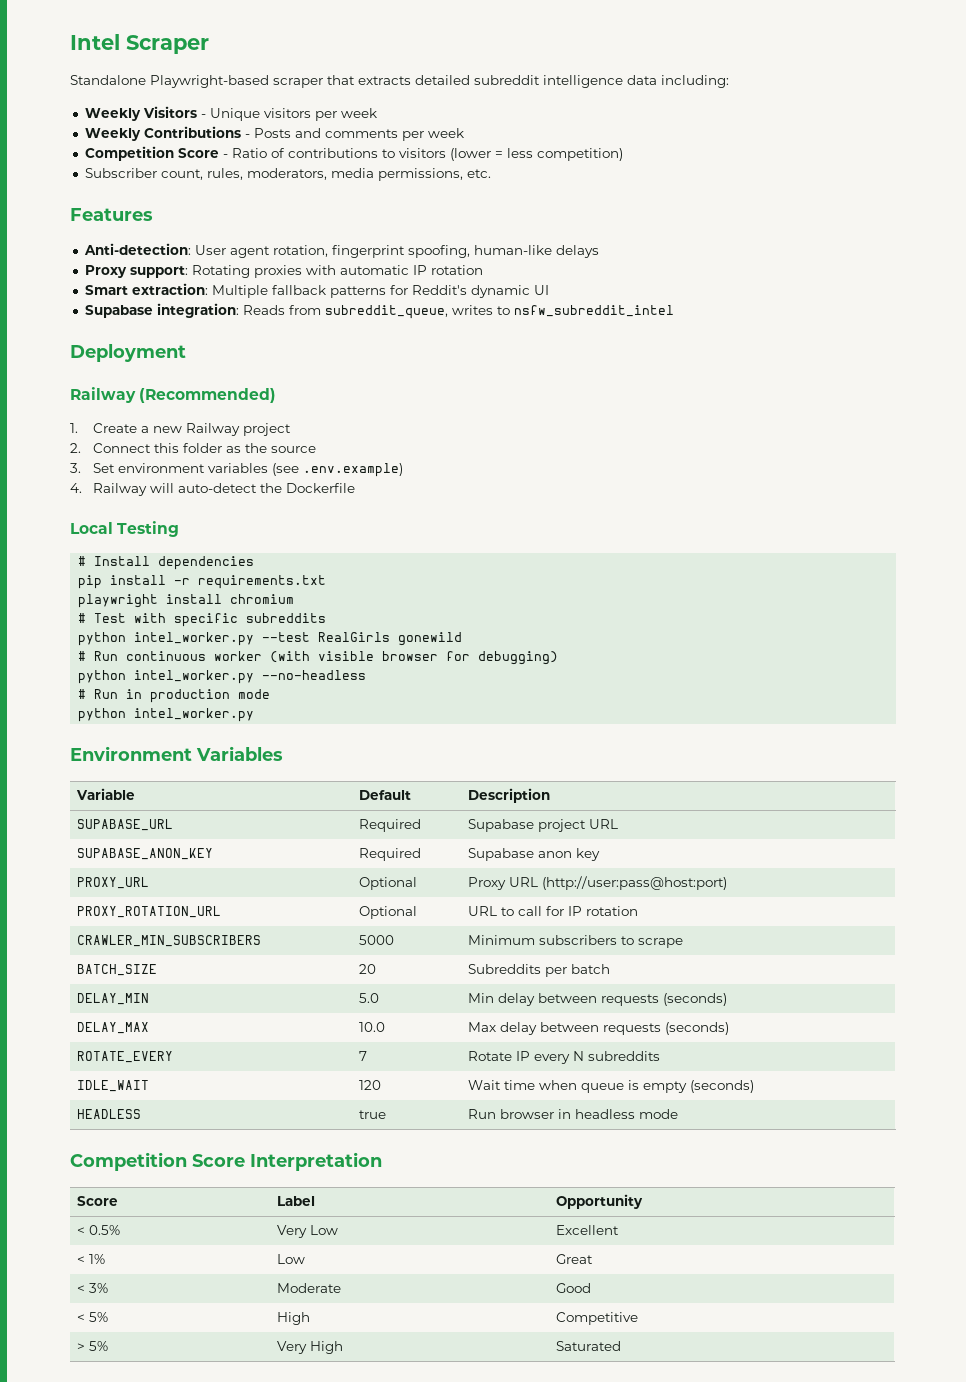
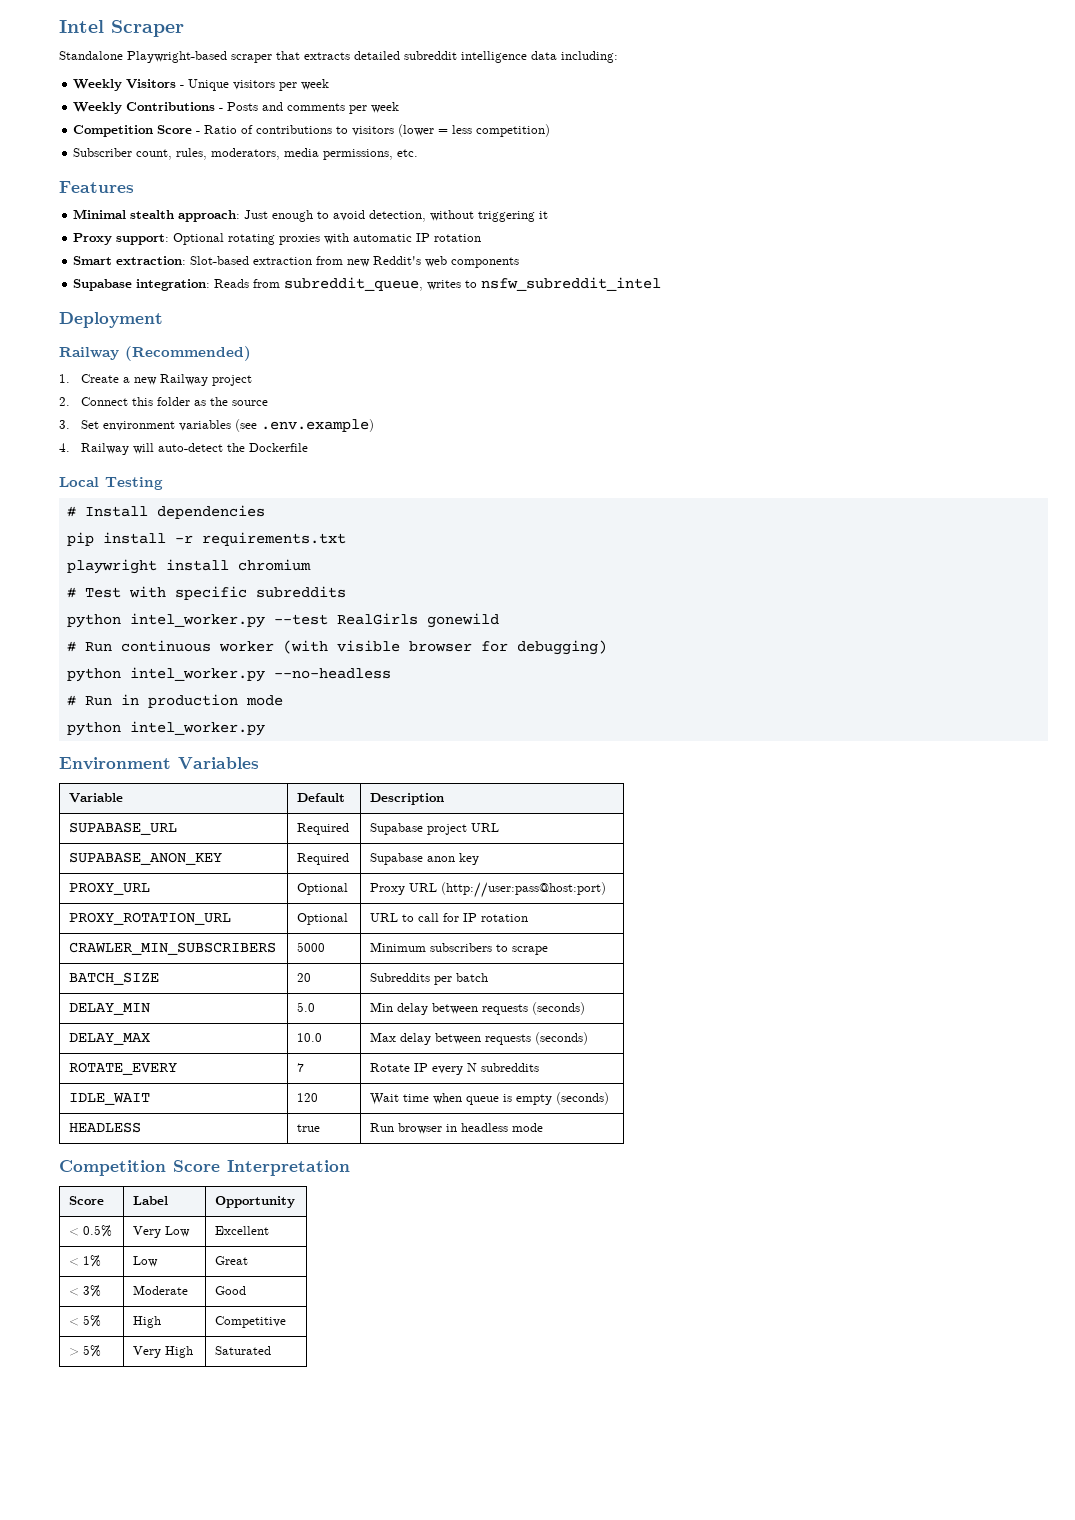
- Anti-detection: User agent rotation, fingerprint spoofing, human-like delays
+ Minimal stealth approach: Just enough to avoid detection, without triggering it
- Proxy support: Rotating proxies with automatic IP rotation
+ Proxy support: Optional rotating proxies with automatic IP rotation
- Smart extraction: Multiple fallback patterns for Reddit's dynamic UI
+ Smart extraction: Slot-based extraction from new Reddit's web components

